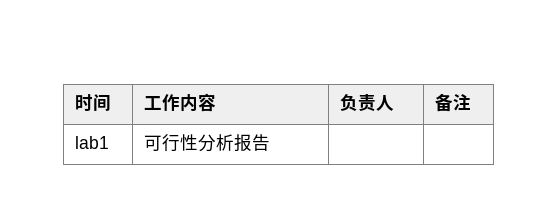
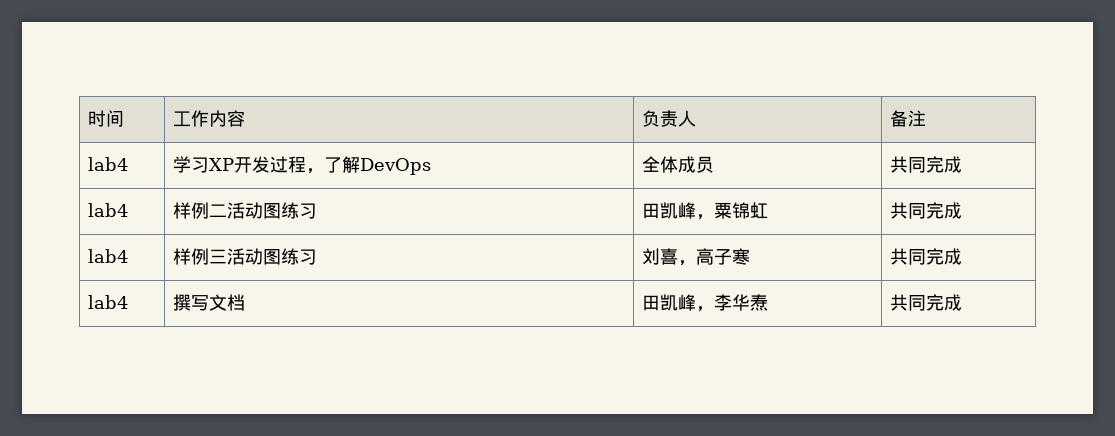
- lab1 | 可行性分析报告 | |
+ lab4 | 学习XP开发过程，了解DevOps | 全体成员 | 共同完成
+ lab4 | 样例二活动图练习 | 田凯峰，粟锦虹 | 共同完成
+ lab4 | 样例三活动图练习 | 刘喜，高子寒 | 共同完成
+ lab4 | 撰写文档 | 田凯峰，李华焘 | 共同完成

